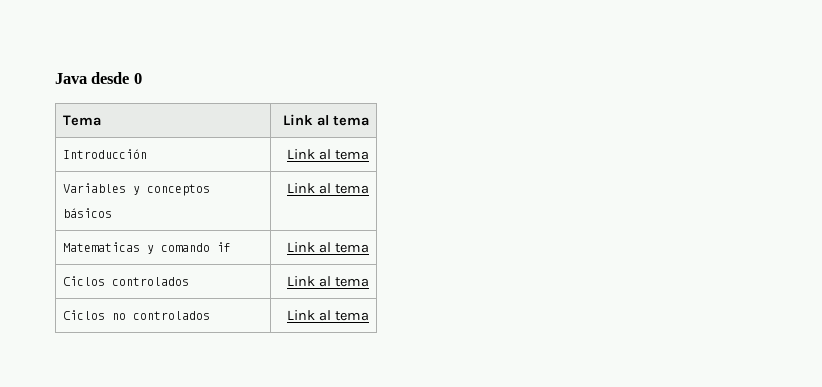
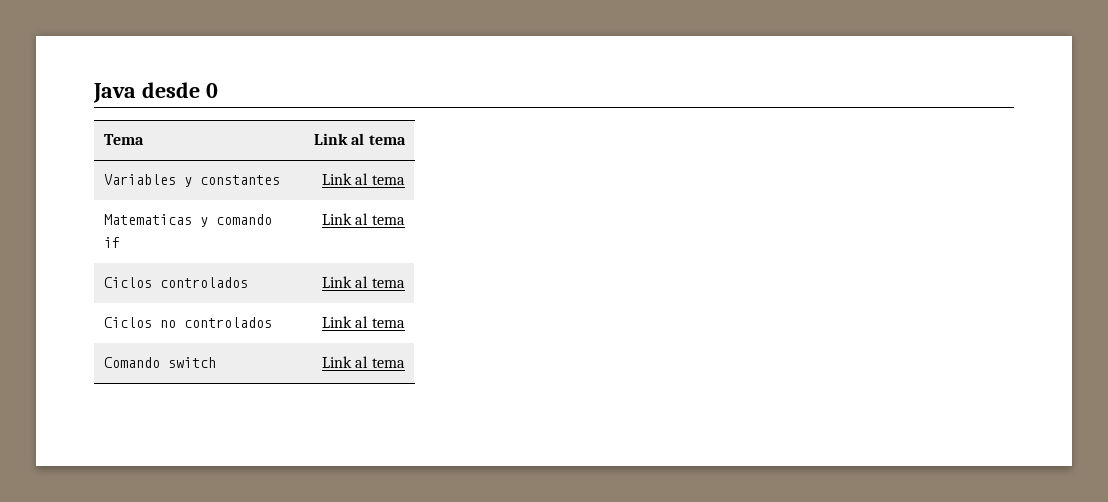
- Introducción | Link al tema
- Variables y conceptos básicos | Link al tema
+ Variables y constantes | Link al tema
+ Comando switch | Link al tema

